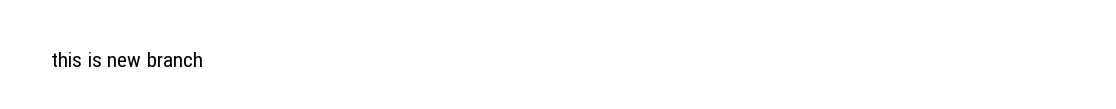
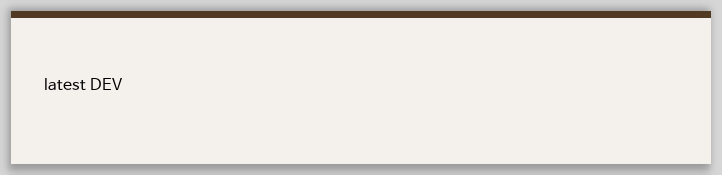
- this is new branch
+ latest DEV

